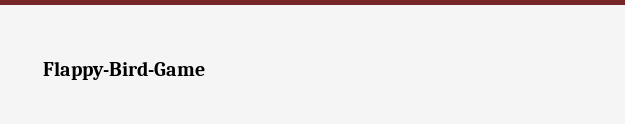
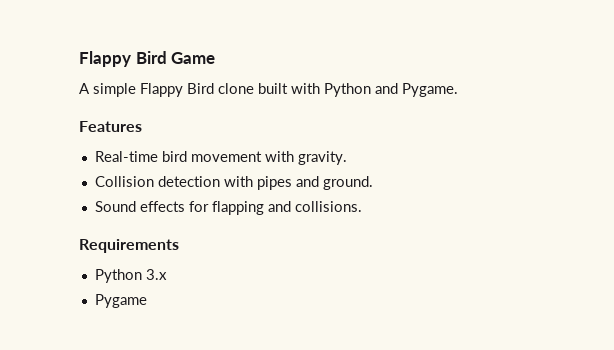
- Flappy-Bird-Game
+ Flappy Bird Game
+ A simple Flappy Bird clone built with Python and Pygame.
+ Features
+ Real-time bird movement with gravity.
+ Collision detection with pipes and ground.
+ Sound effects for flapping and collisions.
+ Requirements
+ Python 3.x
+ Pygame

